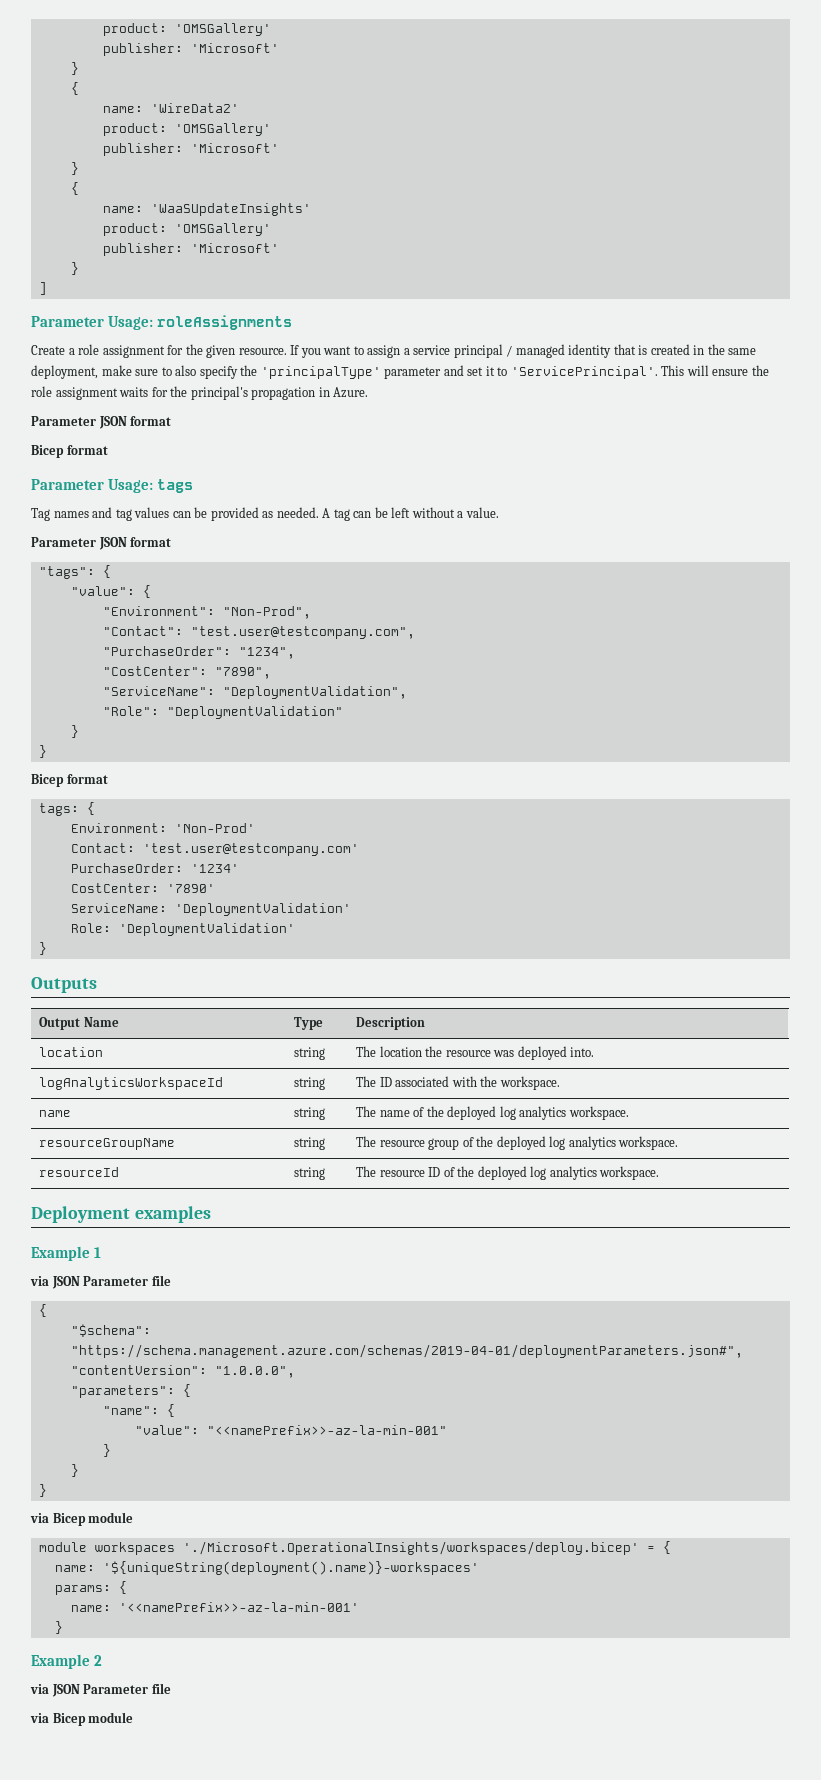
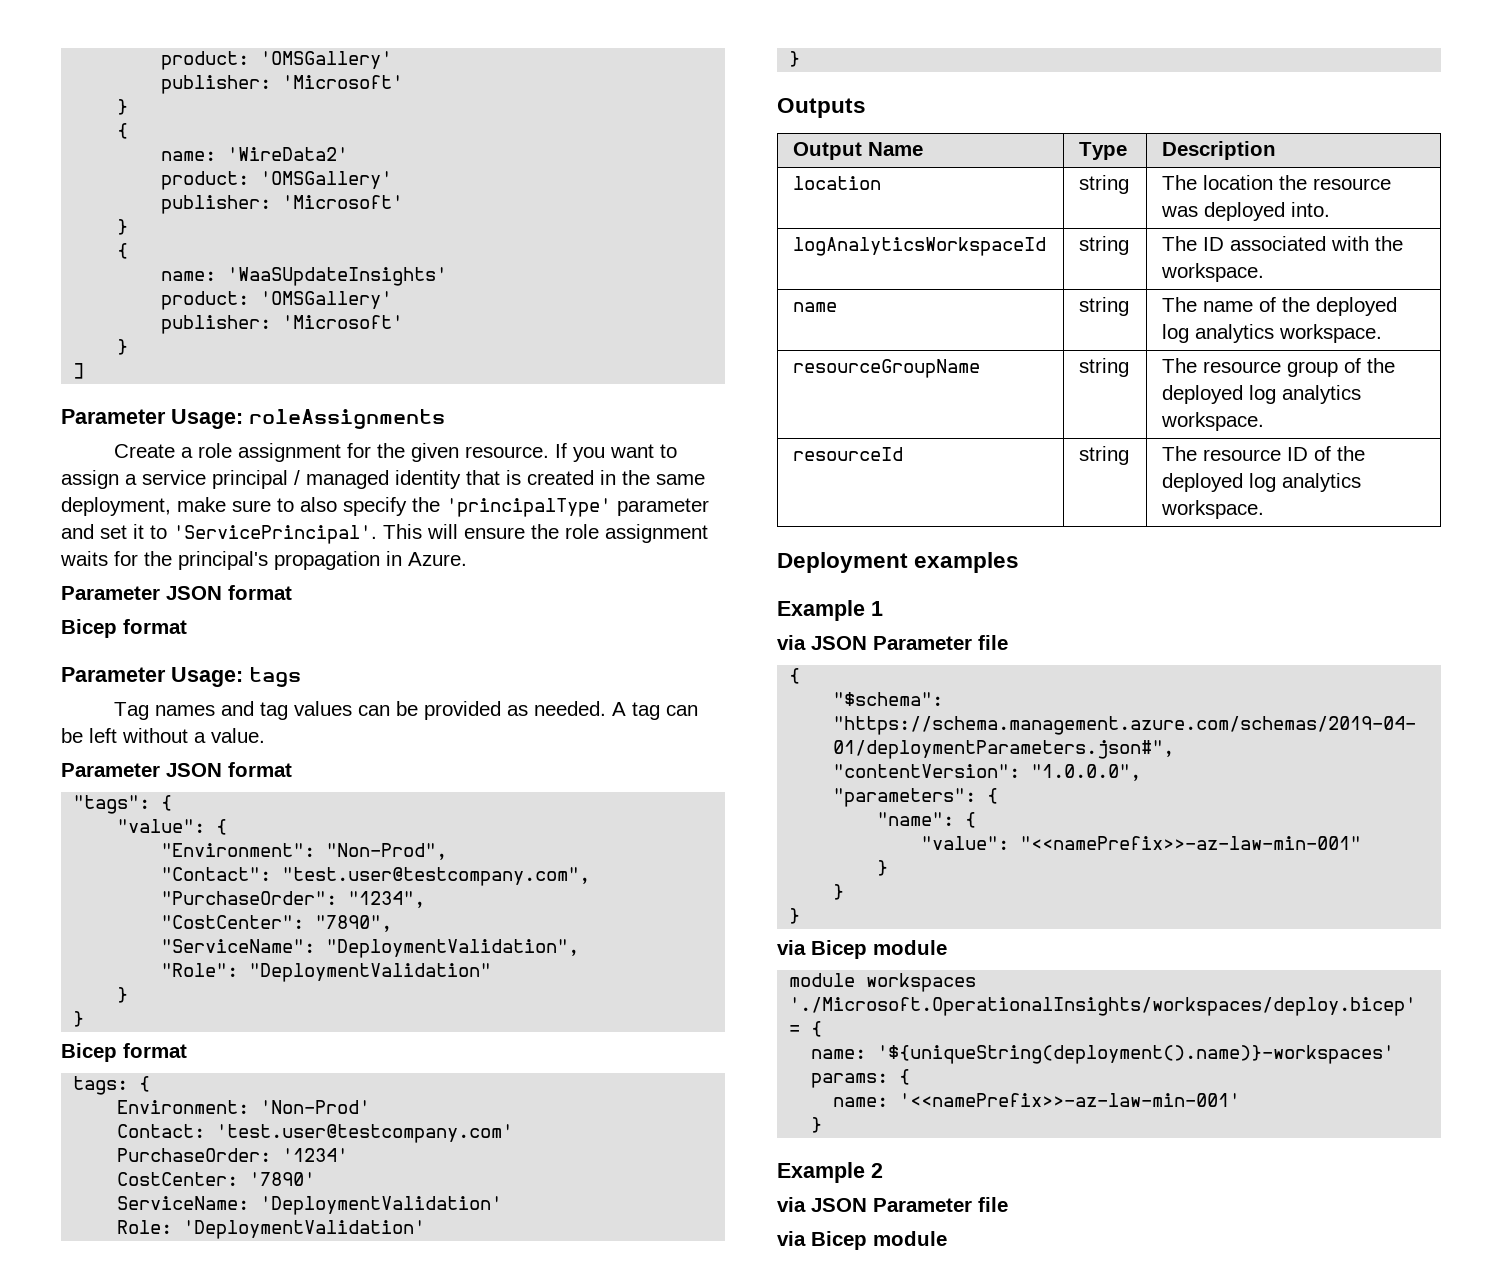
- "value": "<<namePrefix>>-az-la-min-001"
+ "value": "<<namePrefix>>-az-law-min-001"
- name: '<<namePrefix>>-az-la-min-001'
+ name: '<<namePrefix>>-az-law-min-001'

